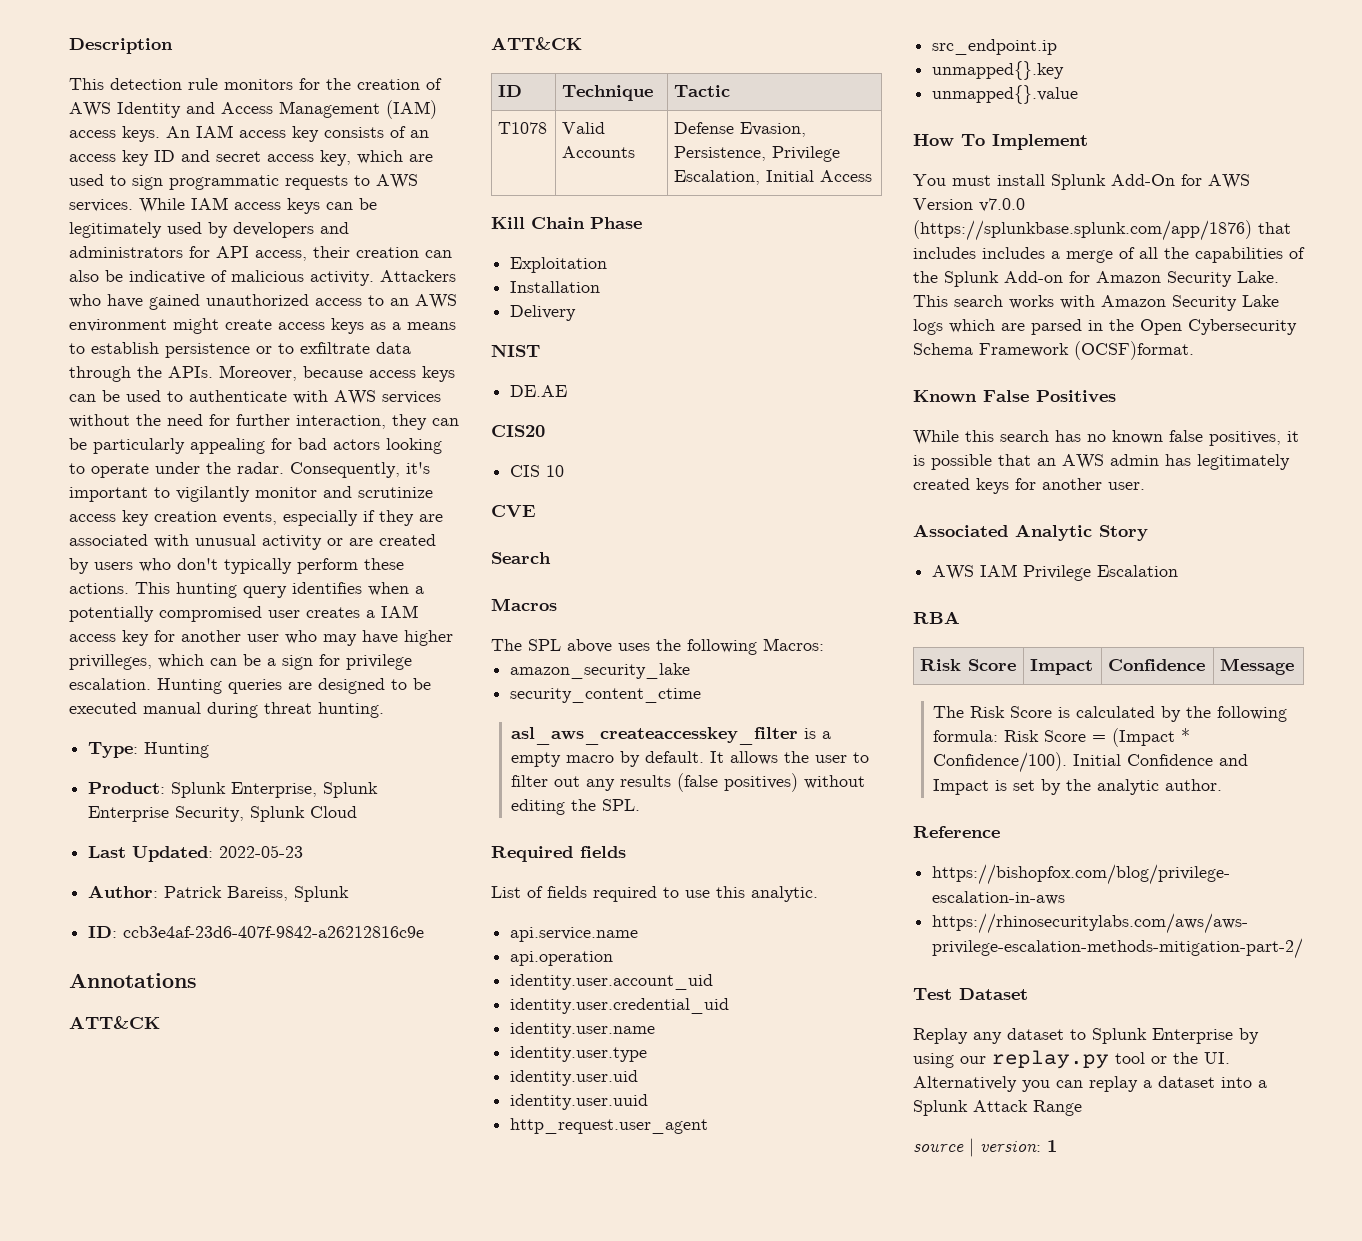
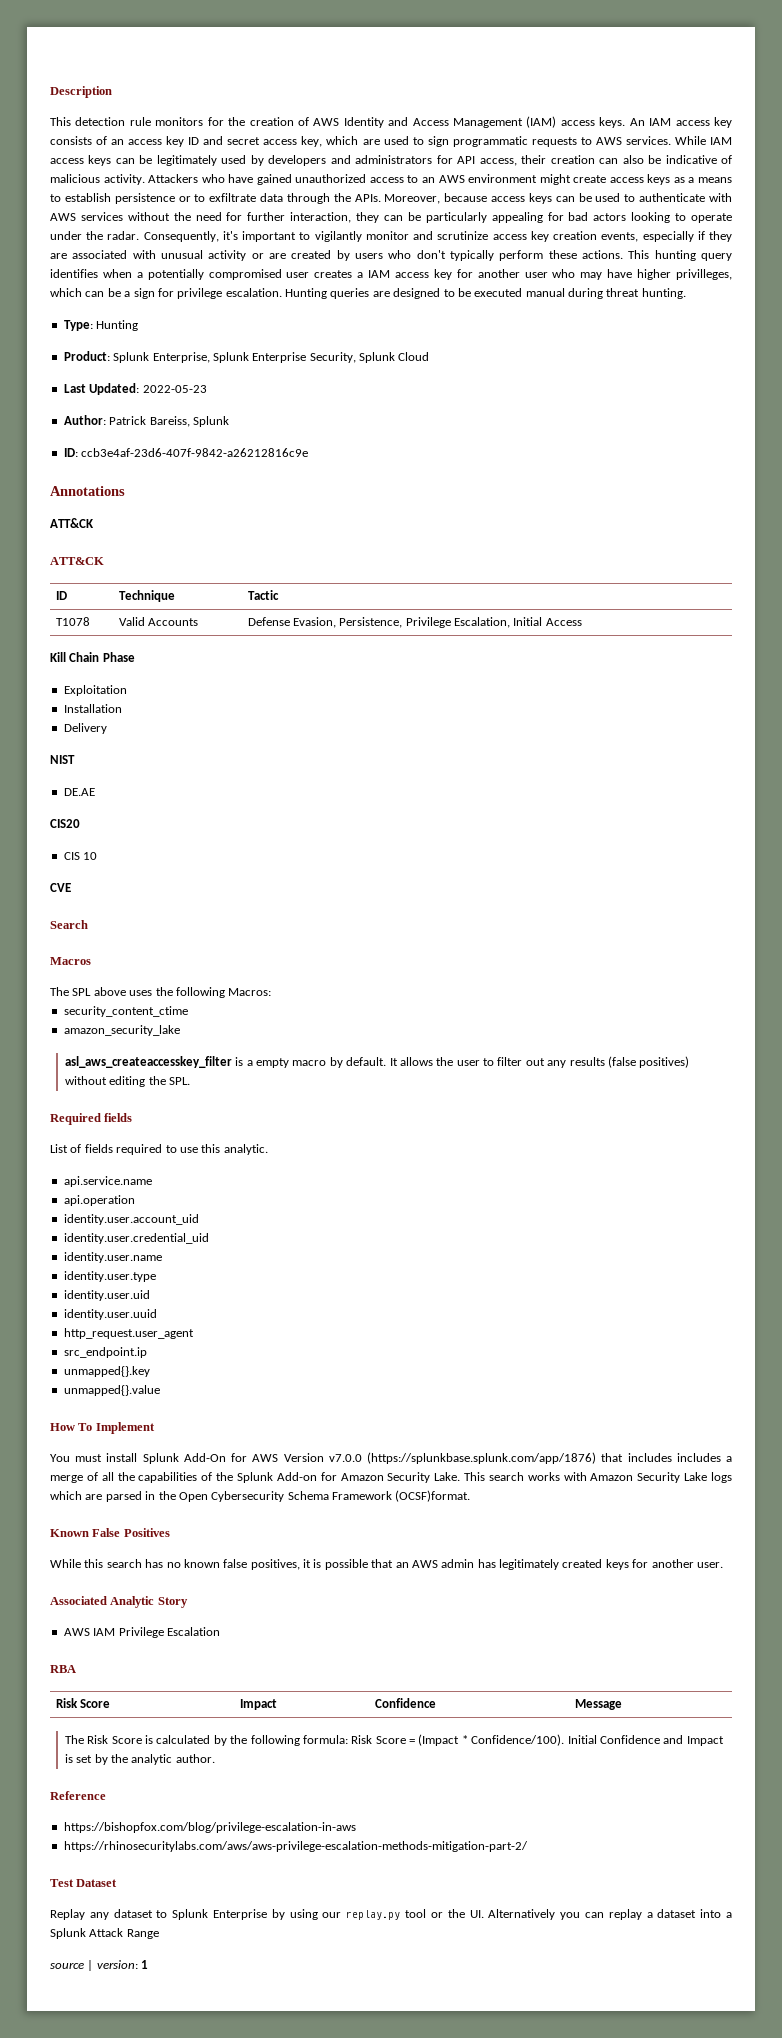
+ security_content_ctime
- security_content_ctime

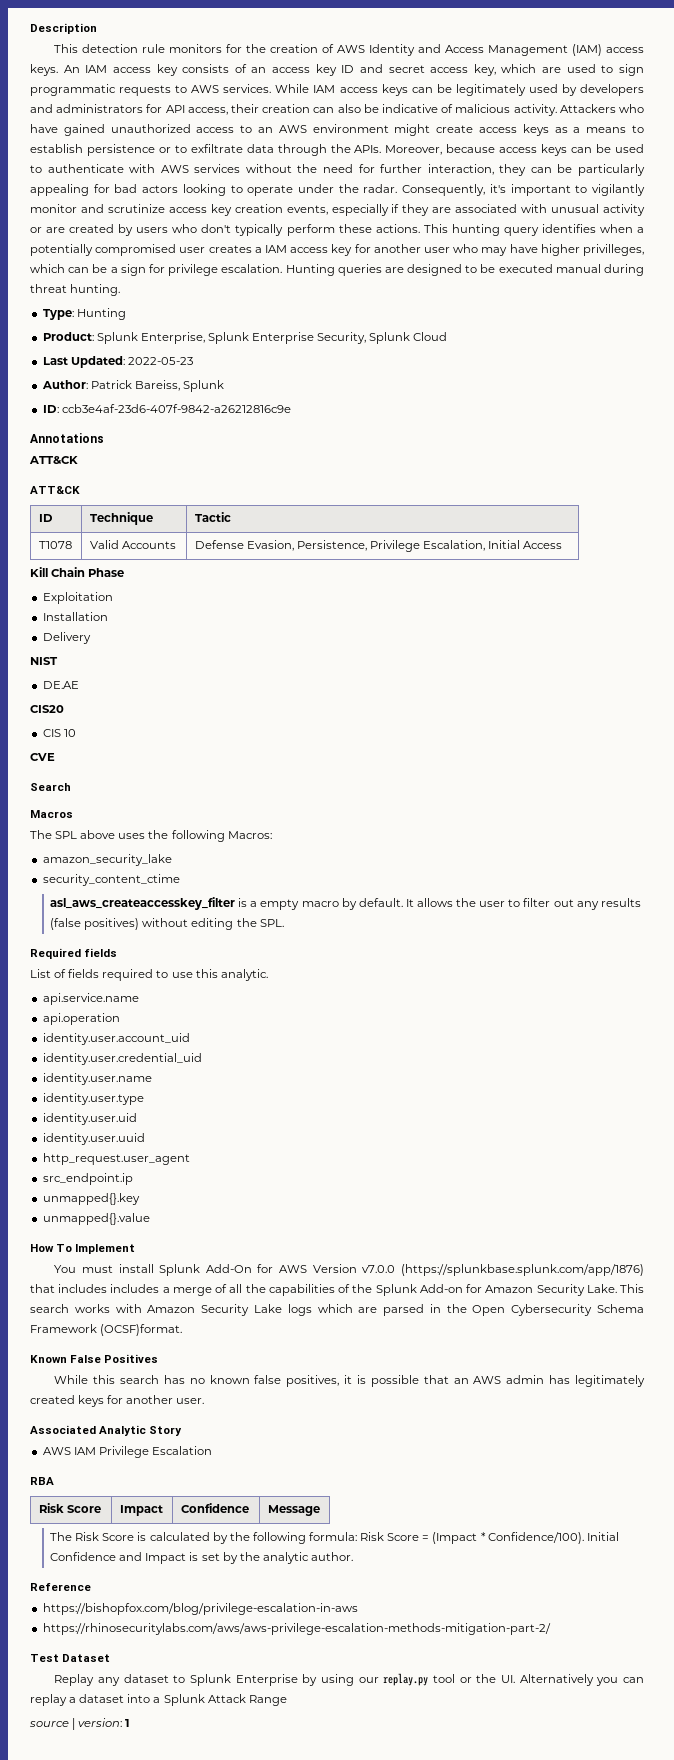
+ amazon_security_lake
- amazon_security_lake

